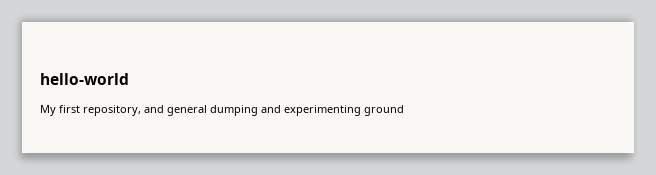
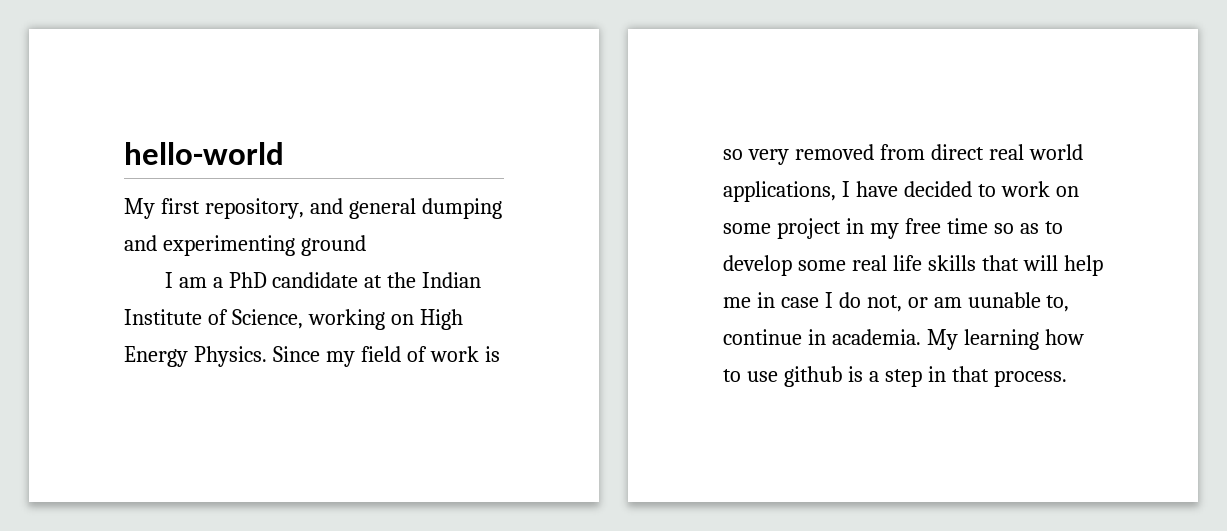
+ I am a PhD candidate at the Indian Institute of Science, working on High Energy Physics. Since my field of work is so very removed from direct real world applications, I have decided to work on some project in my free time so as to develop some real life skills that will help me in case I do not, or am uunable to, continue in academia. My learning how to use github is a step in that process.

